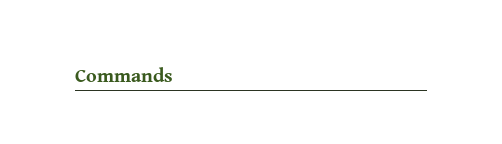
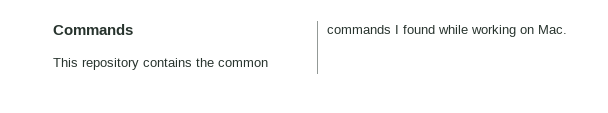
+ This repository contains the common commands I found while working on Mac.

